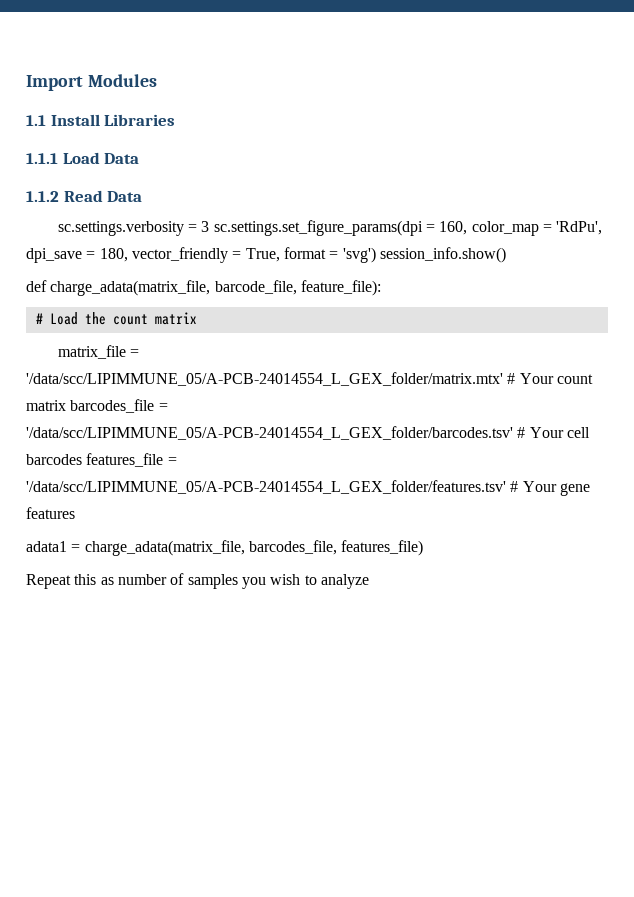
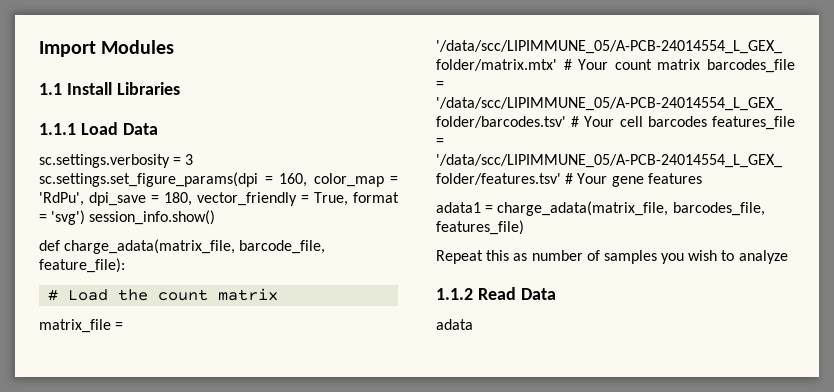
- 1.1.2 Read Data
+ 1.1.2 Read Data
+ adata

